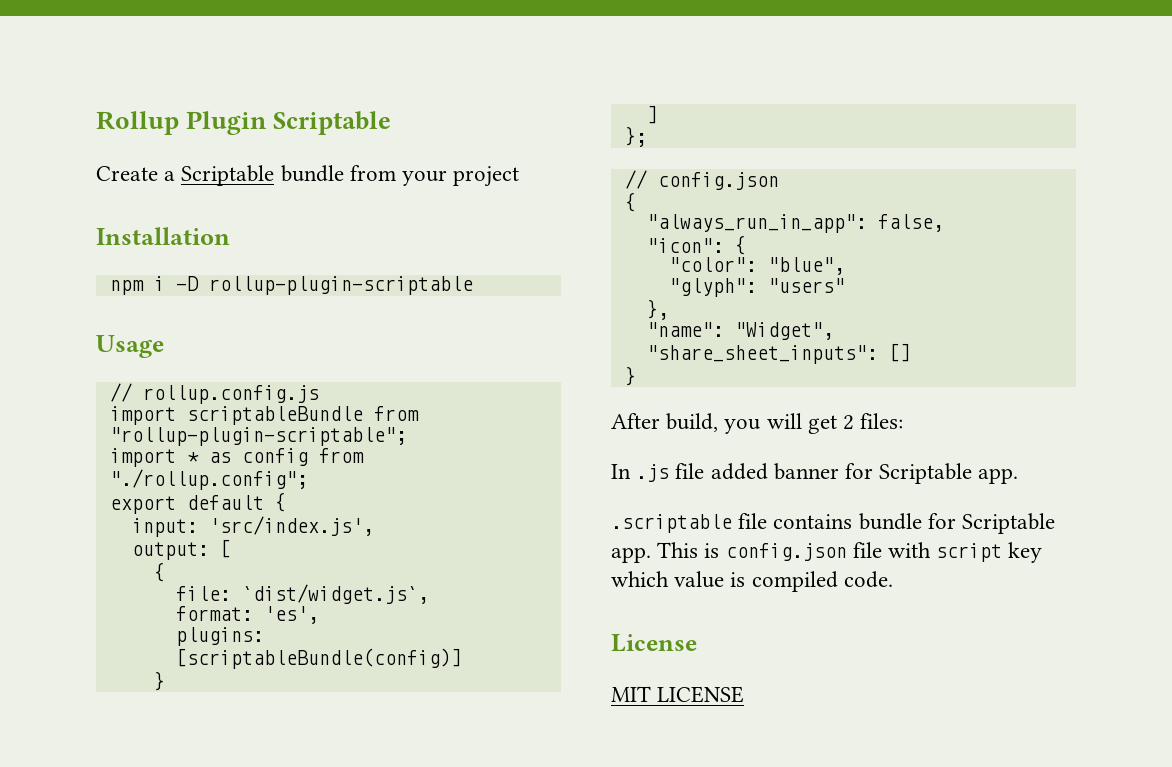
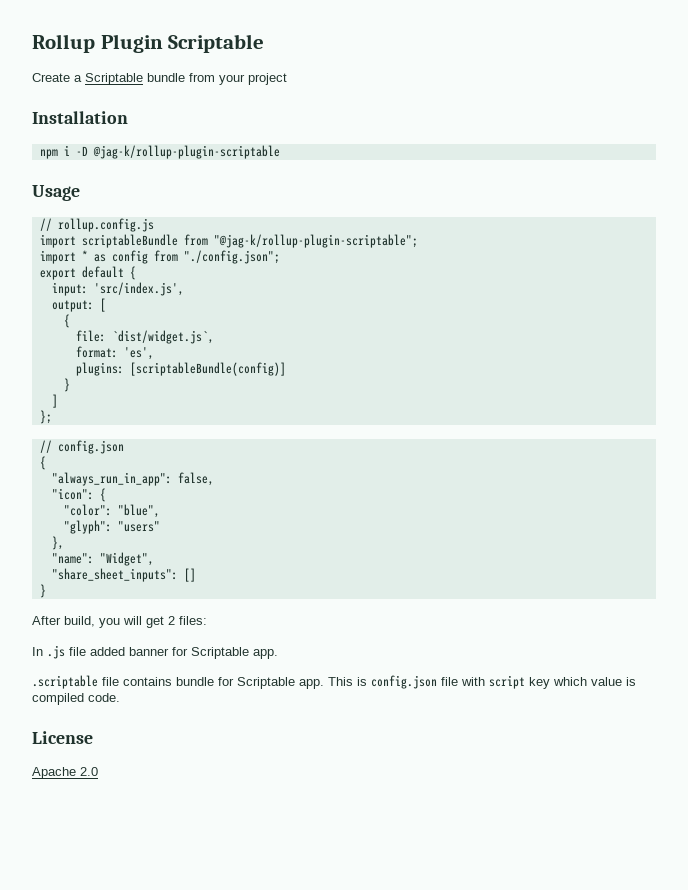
- npm i -D rollup-plugin-scriptable
+ npm i -D @jag-k/rollup-plugin-scriptable
- import scriptableBundle from "rollup-plugin-scriptable";
+ import scriptableBundle from "@jag-k/rollup-plugin-scriptable";
- import * as config from "./rollup.config";
+ import * as config from "./config.json";
- MIT LICENSE
+ Apache 2.0

